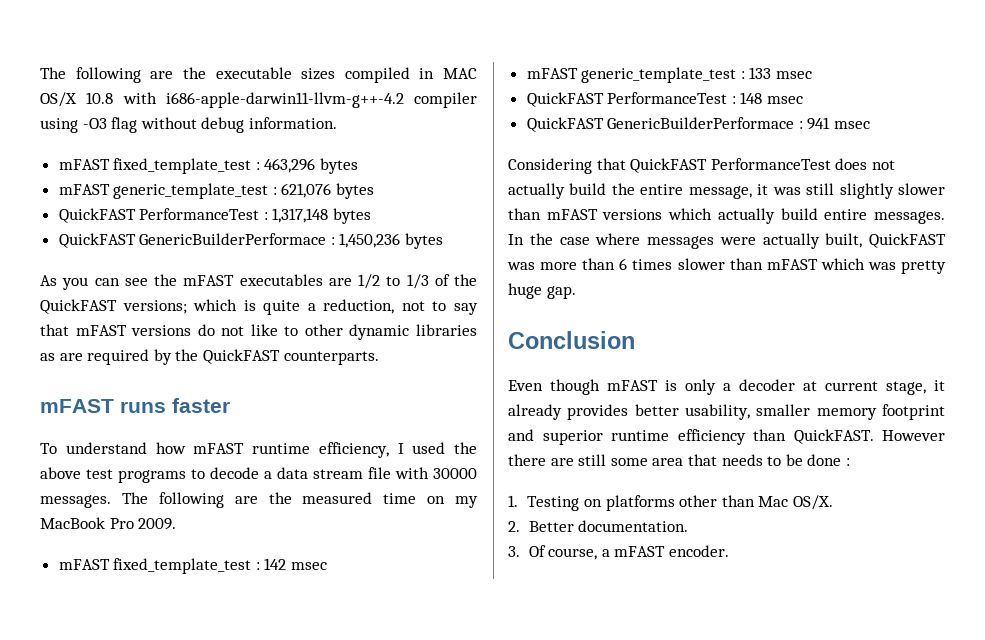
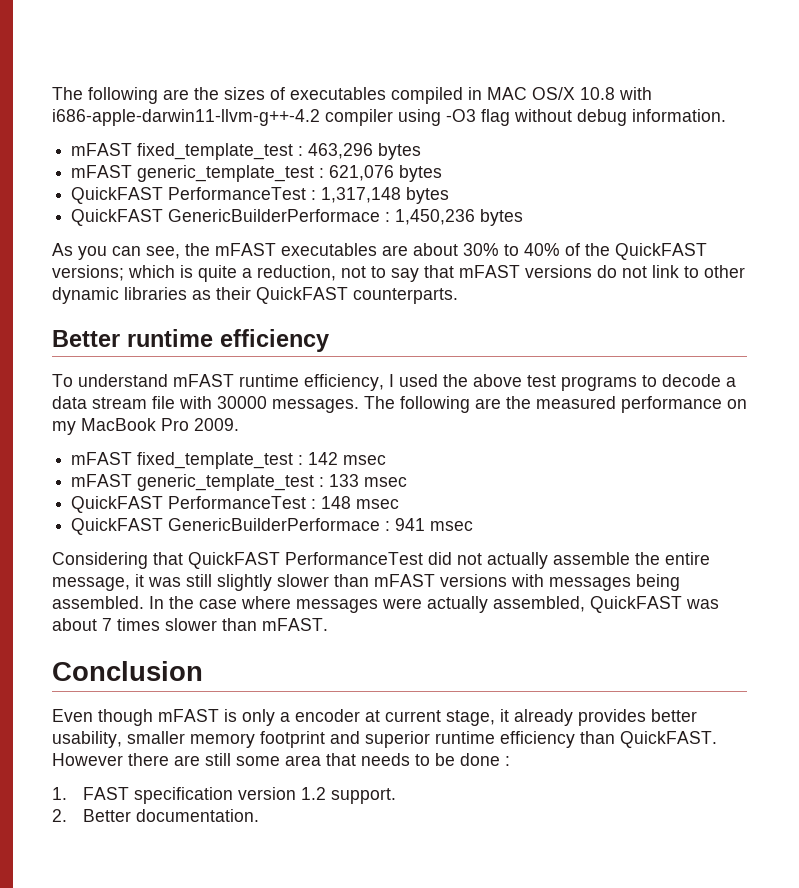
- The following are the executable sizes compiled in MAC OS/X 10.8 with i686-apple-darwin11-llvm-g++-4.2 compiler using -O3 flag without debug information.
+ The following are the sizes of executables compiled in MAC OS/X 10.8 with i686-apple-darwin11-llvm-g++-4.2 compiler using -O3 flag without debug information.
- As you can see the mFAST executables are 1/2 to 1/3 of the QuickFAST versions; which is quite a reduction, not to say that mFAST versions do not like to other dynamic libraries as are required by the QuickFAST counterparts.
+ As you can see, the mFAST executables are about 30% to 40% of the QuickFAST versions; which is quite a reduction, not to say that mFAST versions do not link to other dynamic libraries as their QuickFAST counterparts.
- mFAST runs faster
+ Better runtime efficiency
- To understand how mFAST runtime efficiency, I used the above test programs to decode a data stream file with 30000 messages.
+ To understand mFAST runtime efficiency, I used the above test programs to decode a data stream file with 30000 messages.
- The following are the measured time on my MacBook Pro 2009.
+ The following are the measured performance on my MacBook Pro 2009.
- Considering that QuickFAST PerformanceTest does not actually build the entire message, it was still slightly slower than mFAST versions which actually build entire messages.
+ Considering that QuickFAST PerformanceTest did not actually assemble the entire message, it was still slightly slower than mFAST versions with messages being assembled.
- In the case where messages were actually built, QuickFAST was more than 6 times slower than mFAST which was pretty huge gap.
+ In the case where messages were actually assembled, QuickFAST was about 7 times slower than mFAST.
- Even though mFAST is only a decoder at current stage, it already provides better usability, smaller memory footprint and superior runtime efficiency than QuickFAST.
+ Even though mFAST is only a encoder at current stage, it already provides better usability, smaller memory footprint and superior runtime efficiency than QuickFAST.
- 1. Testing on platforms other than Mac OS/X.
+ 1. FAST specification version 1.2 support.
  2. Better documentation.
- 3. Of course, a mFAST encoder.

